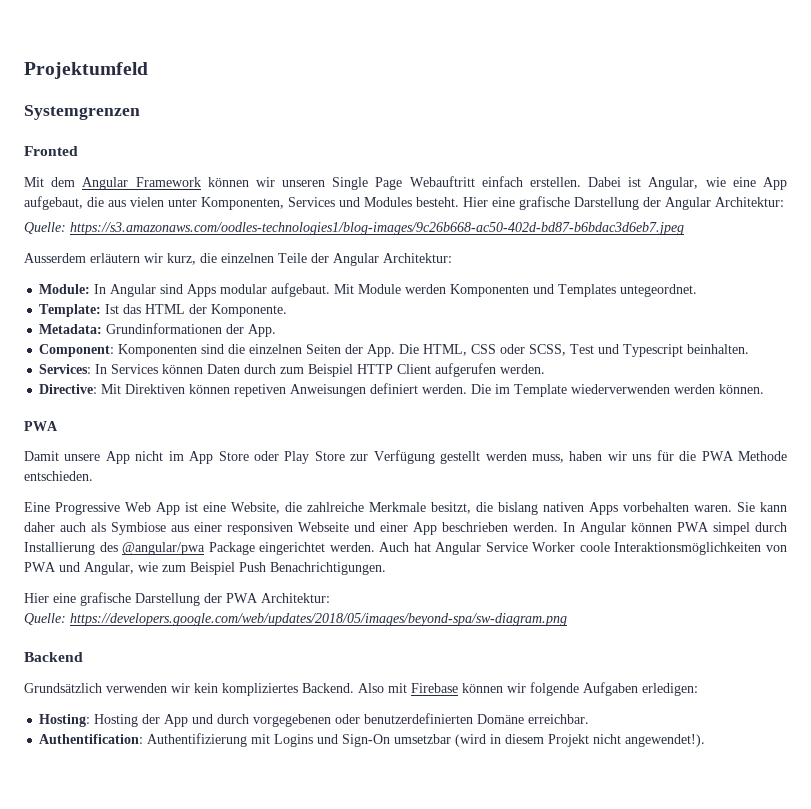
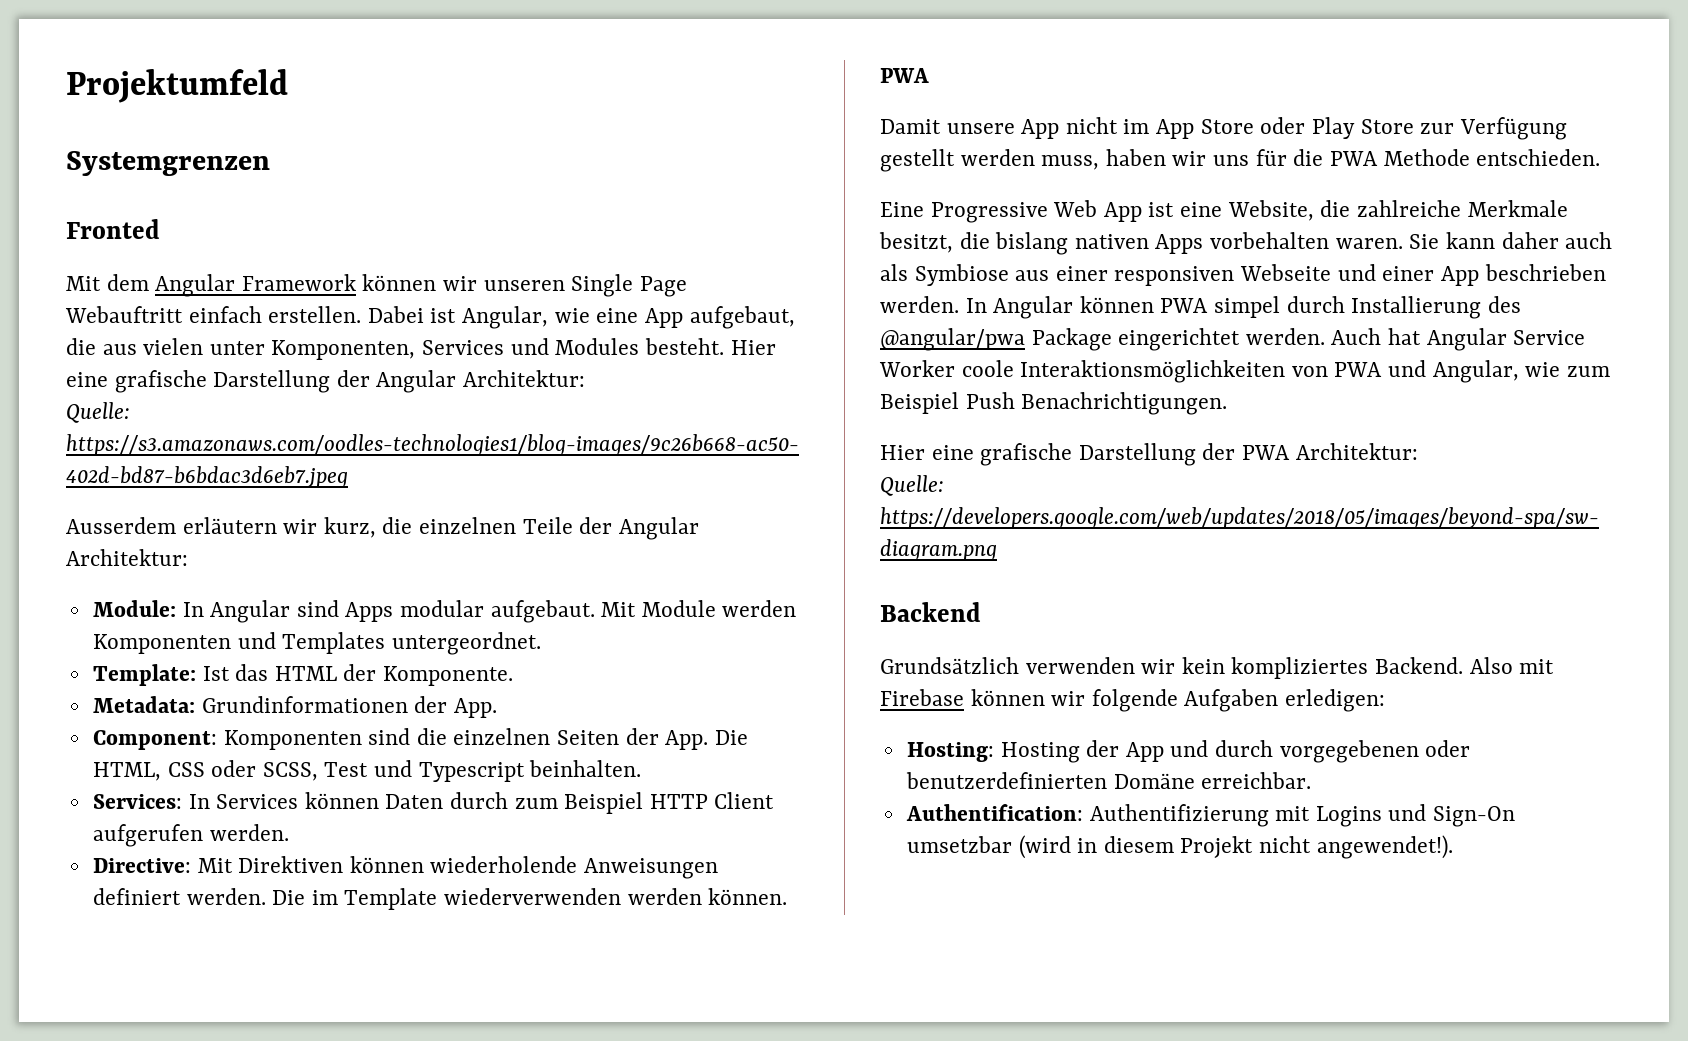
- Mit Module werden Komponenten und Templates untegeordnet.
+ Mit Module werden Komponenten und Templates untergeordnet.
- Directive: Mit Direktiven können repetiven Anweisungen definiert werden.
+ Directive: Mit Direktiven können wiederholende Anweisungen definiert werden.

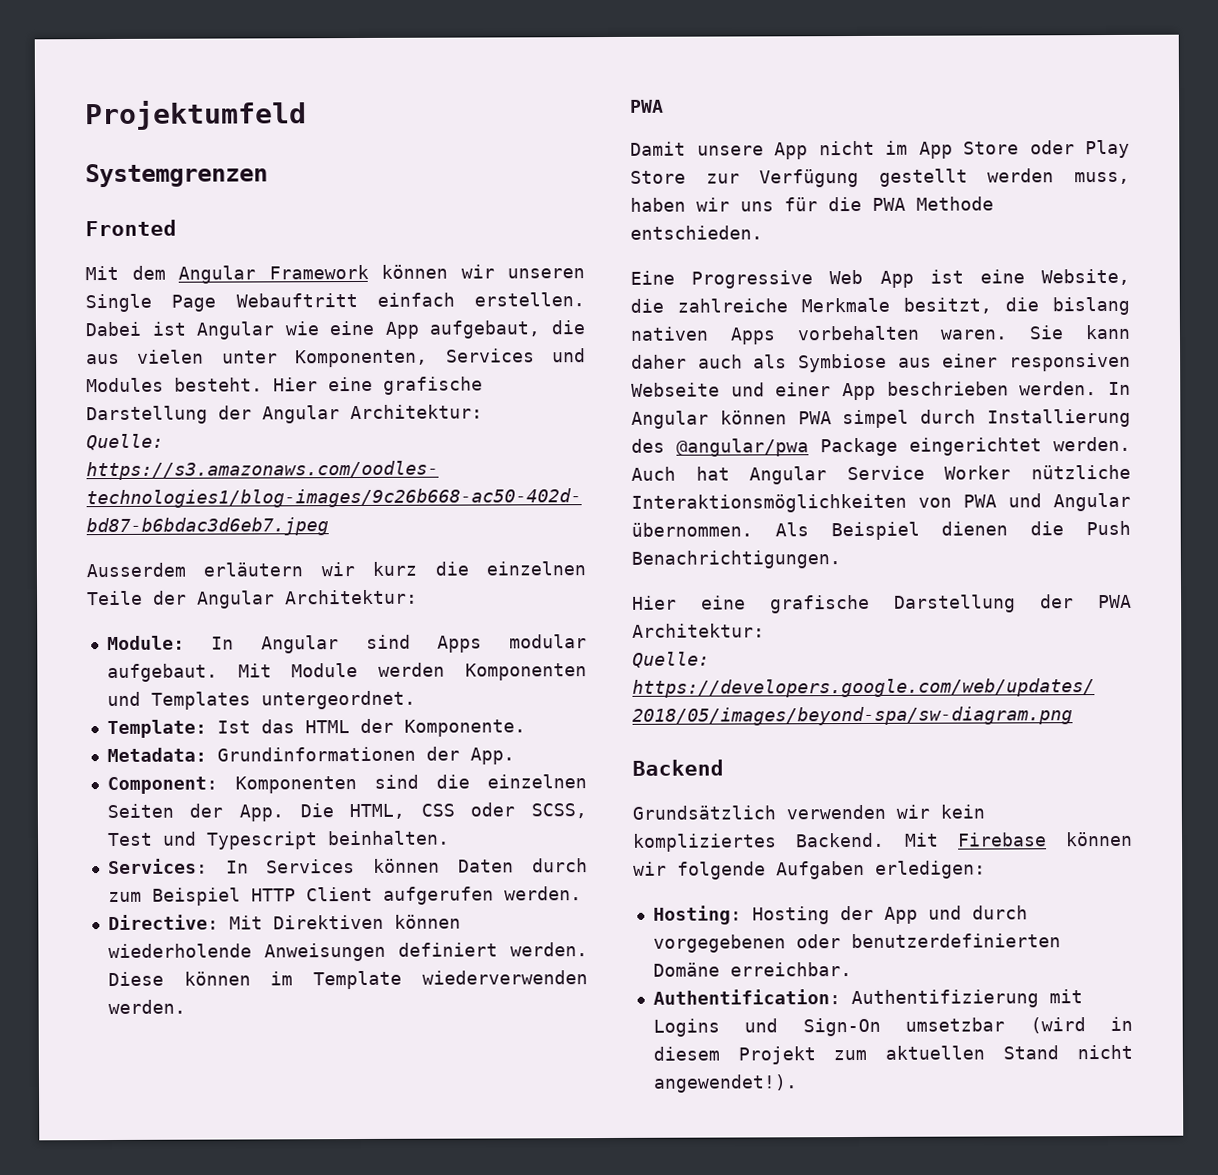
- Dabei ist Angular, wie eine App aufgebaut, die aus vielen unter Komponenten, Services und Modules besteht.
+ Dabei ist Angular wie eine App aufgebaut, die aus vielen unter Komponenten, Services und Modules besteht.
- Ausserdem erläutern wir kurz, die einzelnen Teile der Angular Architektur:
+ Ausserdem erläutern wir kurz die einzelnen Teile der Angular Architektur:
- Die im Template wiederverwenden werden können.
+ Diese können im Template wiederverwenden werden.
- Auch hat Angular Service Worker coole Interaktionsmöglichkeiten von PWA und Angular, wie zum Beispiel Push Benachrichtigungen.
+ Auch hat Angular Service Worker nützliche Interaktionsmöglichkeiten von PWA und Angular übernommen. Als Beispiel dienen die Push Benachrichtigungen.
- Also mit Firebase können wir folgende Aufgaben erledigen:
+ Mit Firebase können wir folgende Aufgaben erledigen:
- Authentification: Authentifizierung mit Logins und Sign-On umsetzbar (wird in diesem Projekt nicht angewendet!).
+ Authentification: Authentifizierung mit Logins und Sign-On umsetzbar (wird in diesem Projekt zum aktuellen Stand nicht angewendet!).

